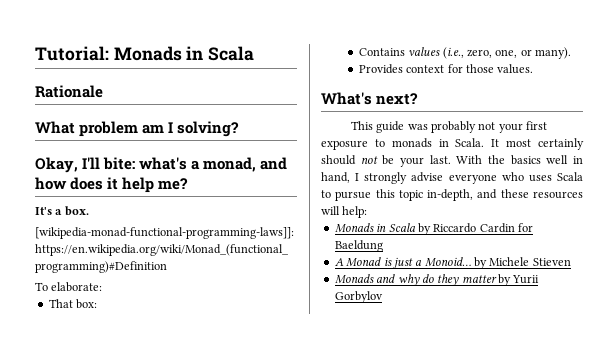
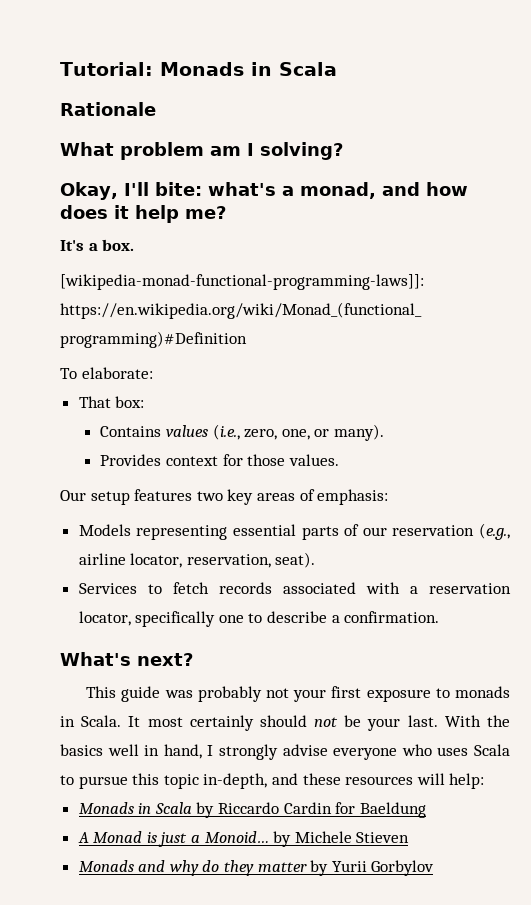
+ Our setup features two key areas of emphasis:
+ Models representing essential parts of our reservation (e.g., airline locator, reservation, seat).
+ Services to fetch records associated with a reservation locator, specifically one to describe a confirmation.

